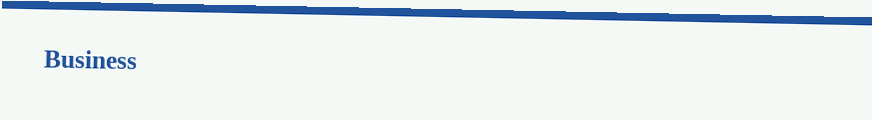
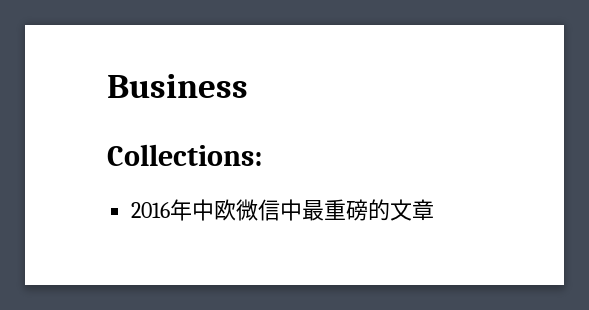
+ Collections:
+ 2016年中欧微信中最重磅的文章

